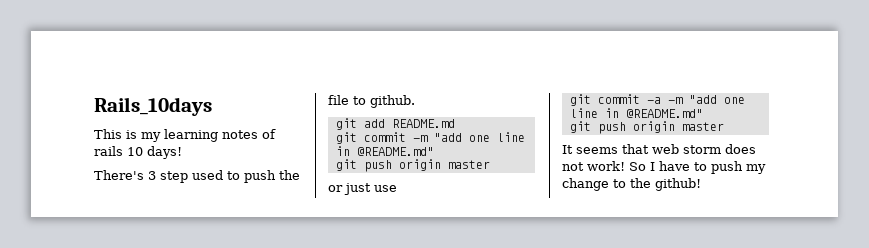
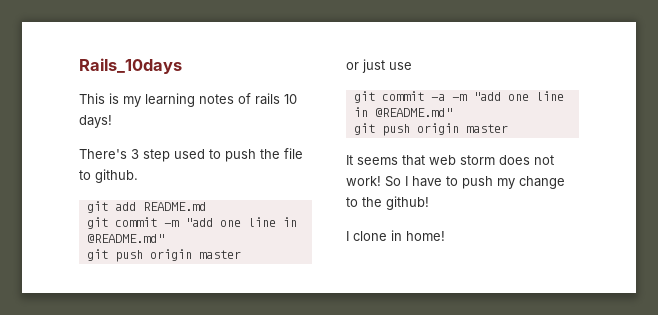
+ I clone in home!

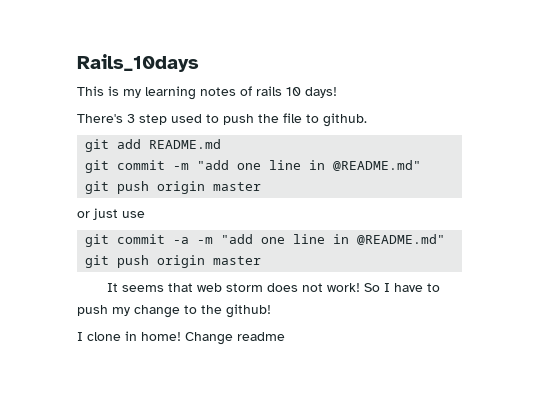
+ Change readme

